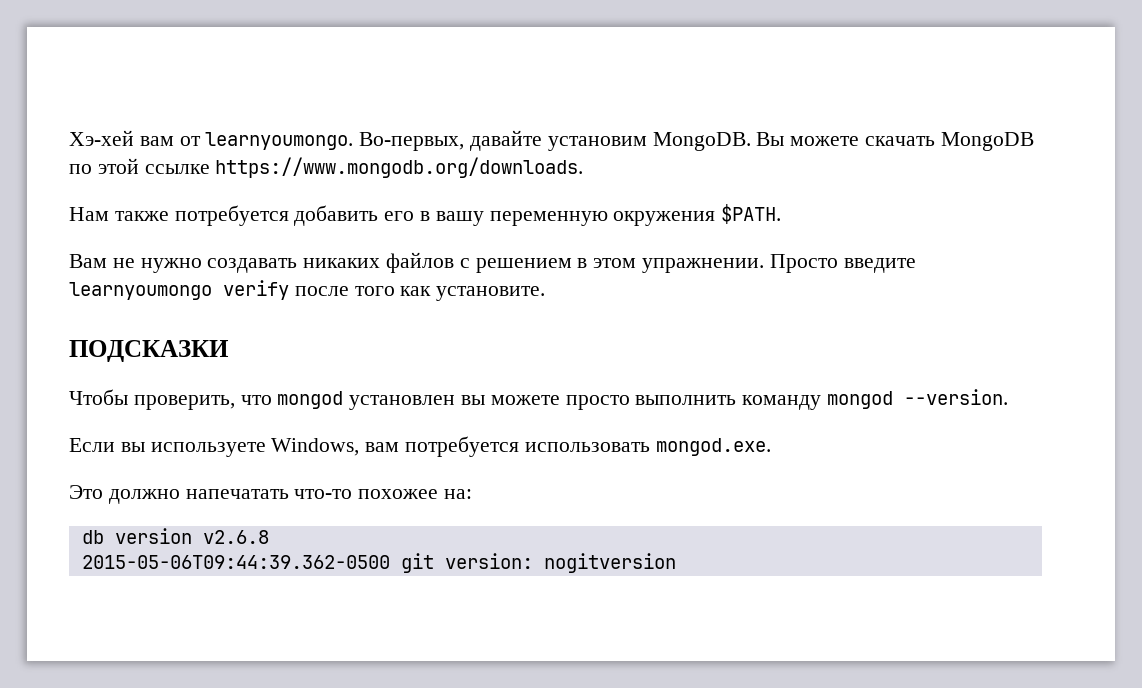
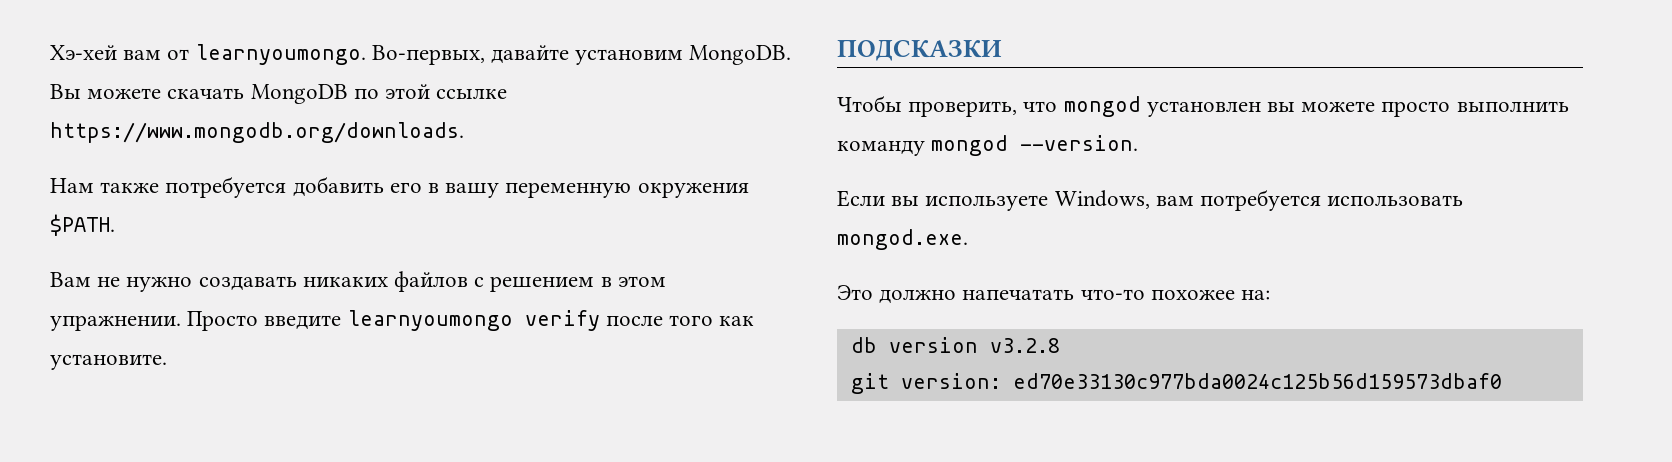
- db version v2.6.8
- 2015-05-06T09:44:39.362-0500 git version: nogitversion
+ db version v3.2.8
+ git version: ed70e33130c977bda0024c125b56d159573dbaf0

